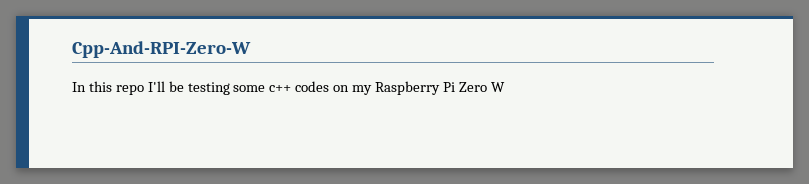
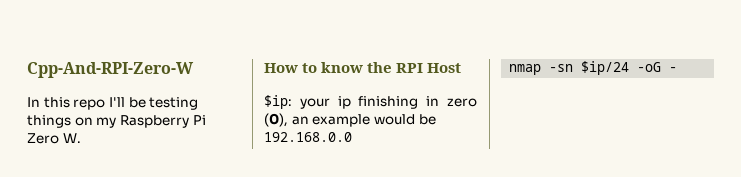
- In this repo I'll be testing some c++ codes on my Raspberry Pi Zero W
+ In this repo I'll be testing things on my Raspberry Pi Zero W.
+ How to know the RPI Host
+ $ip: your ip finishing in zero (0), an example would be 192.168.0.0
+ nmap -sn $ip/24 -oG -

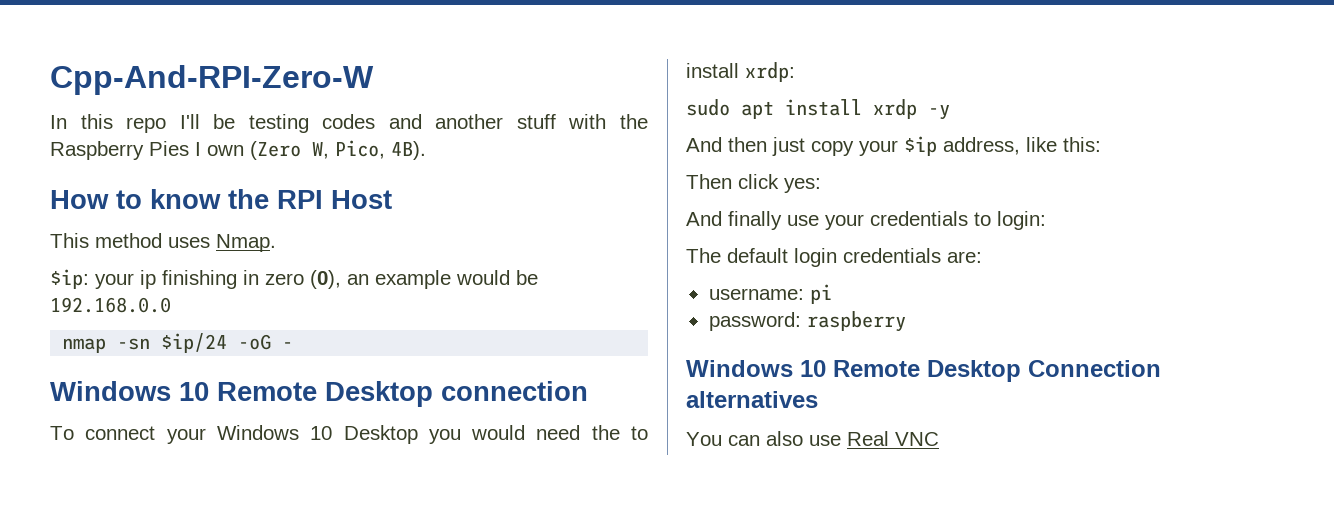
- In this repo I'll be testing things on my Raspberry Pi Zero W.
+ In this repo I'll be testing codes and another stuff with the Raspberry Pies I own (Zero W, Pico, 4B).
+ This method uses Nmap.
+ Windows 10 Remote Desktop connection
+ To connect your Windows 10 Desktop you would need the to install xrdp:
+ sudo apt install xrdp -y
+ And then just copy your $ip address, like this:
+ Then click yes:
+ And finally use your credentials to login:
+ The default login credentials are:
+ username: pi
+ password: raspberry
+ Windows 10 Remote Desktop Connection alternatives
+ You can also use Real VNC

